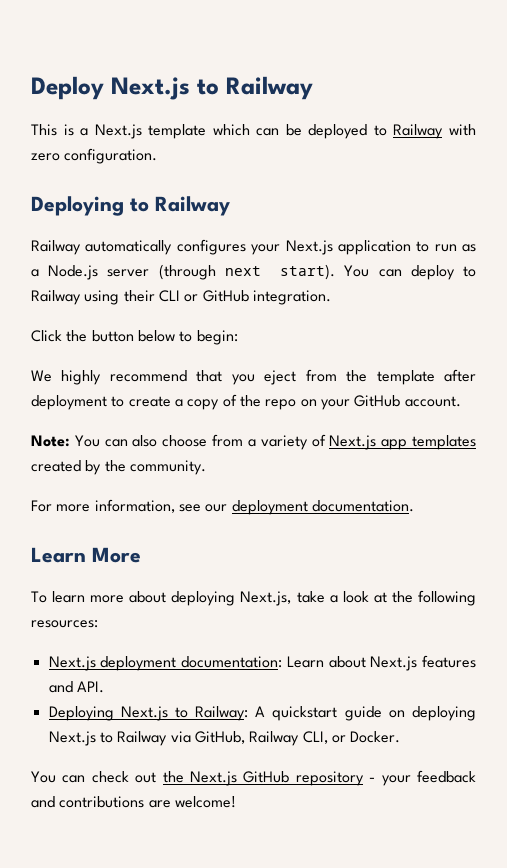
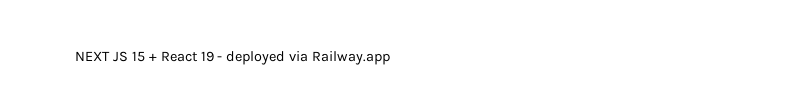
- Deploy Next.js to Railway
- This is a Next.js template which can be deployed to Railway with zero configuration.
- Deploying to Railway
- Railway automatically configures your Next.js application to run as a Node.js server (through next start). You can deploy to Railway using their CLI or GitHub integration.
- Click the button below to begin:
- We highly recommend that you eject from the template after deployment to create a copy of the repo on your GitHub account.
- Note: You can also choose from a variety of Next.js app templates created by the community.
- For more information, see our deployment documentation.
- Learn More
- To learn more about deploying Next.js, take a look at the following resources:
- Next.js deployment documentation: Learn about Next.js features and API.
- Deploying Next.js to Railway: A quickstart guide on deploying Next.js to Railway via GitHub, Railway CLI, or Docker.
- You can check out the Next.js GitHub repository - your feedback and contributions are welcome!
+ NEXT JS 15 + React 19 - deployed via Railway.app

